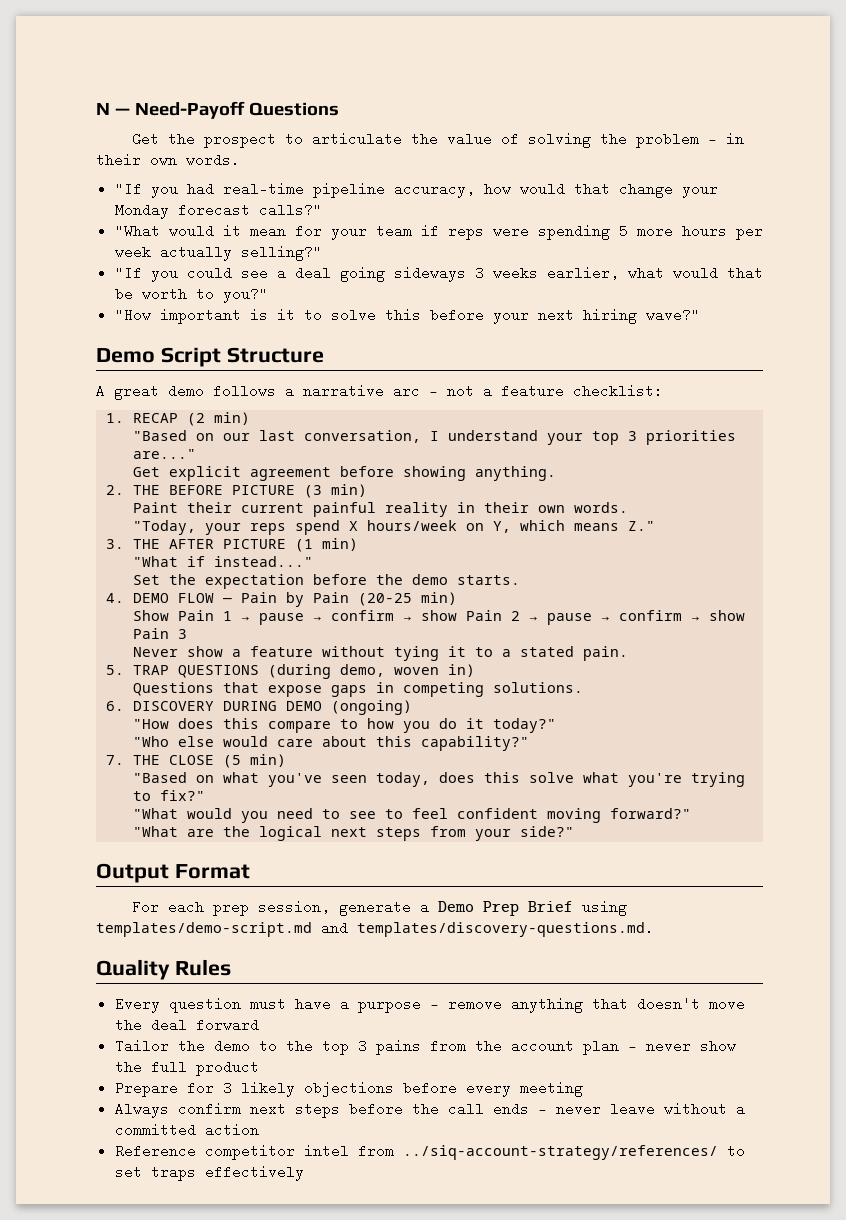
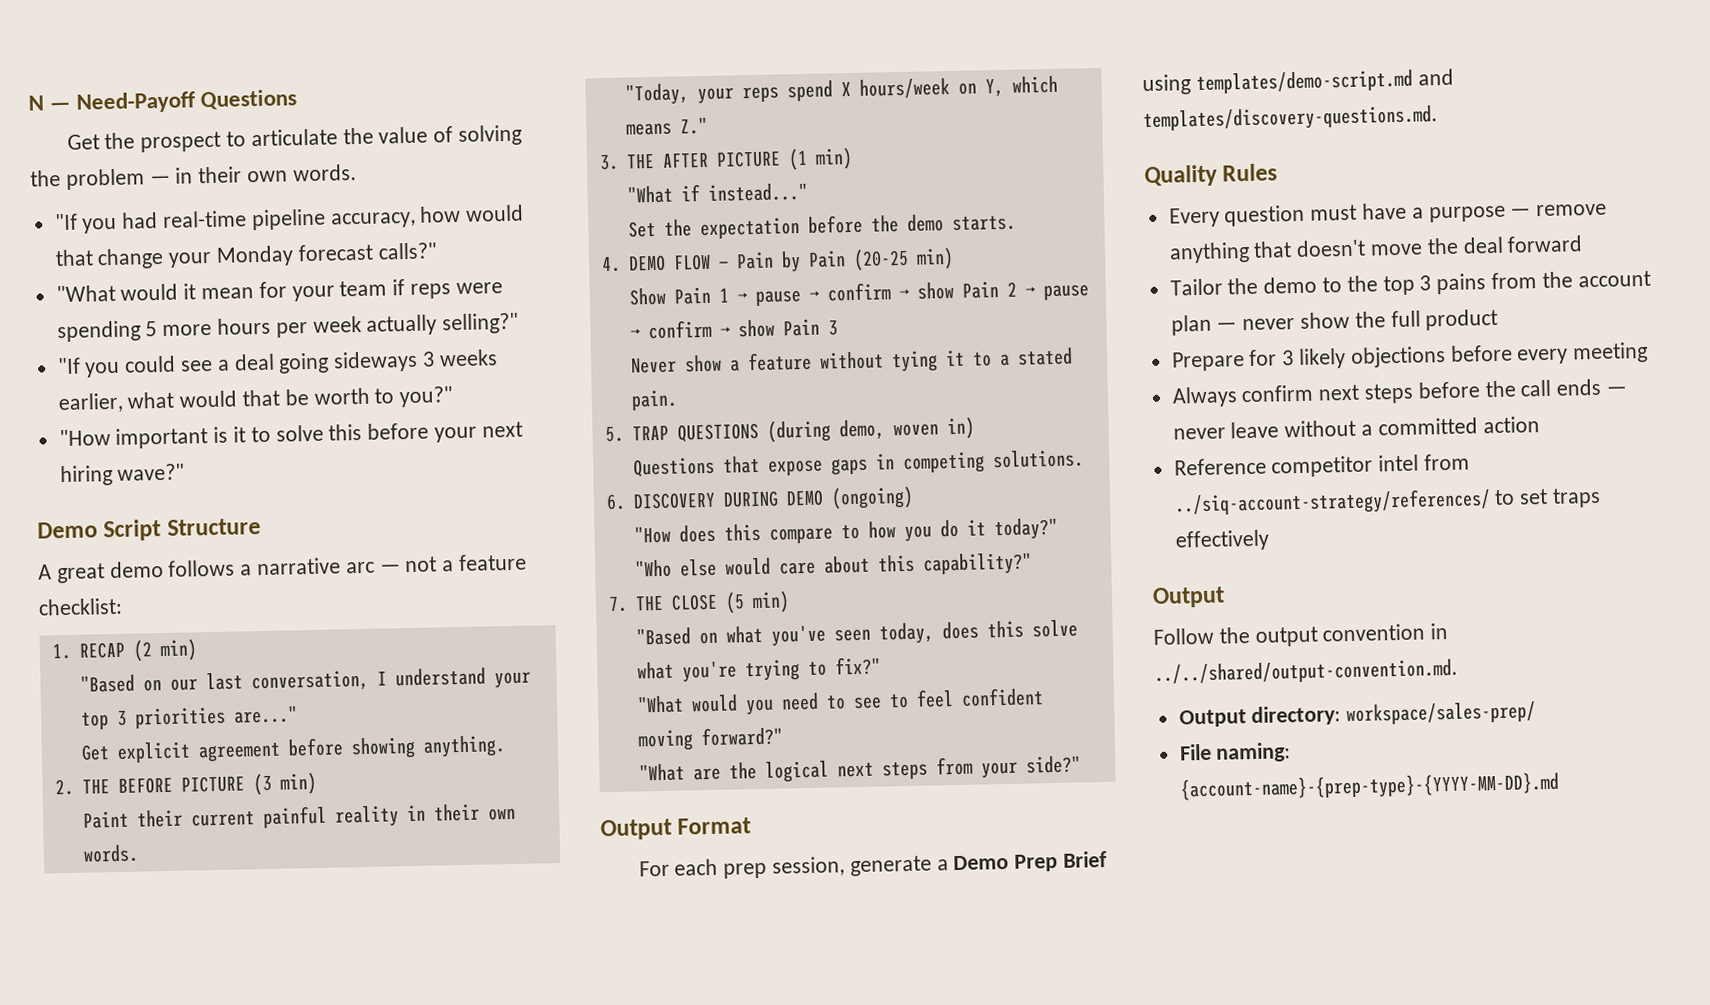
  Reference competitor intel from ../siq-account-strategy/references/ to set traps effectively
+ Output
+ Follow the output convention in ../../shared/output-convention.md.
+ Output directory: workspace/sales-prep/
+ File naming: {account-name}-{prep-type}-{YYYY-MM-DD}.md

